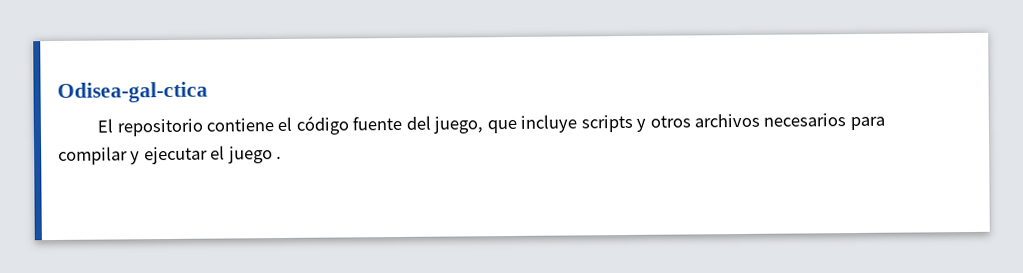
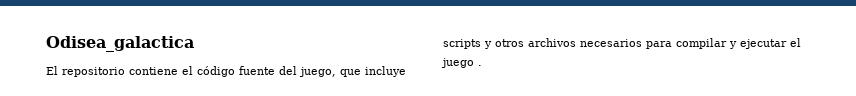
- Odisea-gal-ctica
+ Odisea_galactica

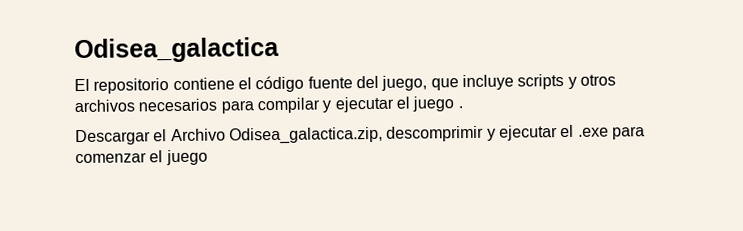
+ Descargar el Archivo Odisea_galactica.zip, descomprimir y ejecutar el .exe para comenzar el juego

